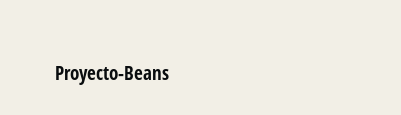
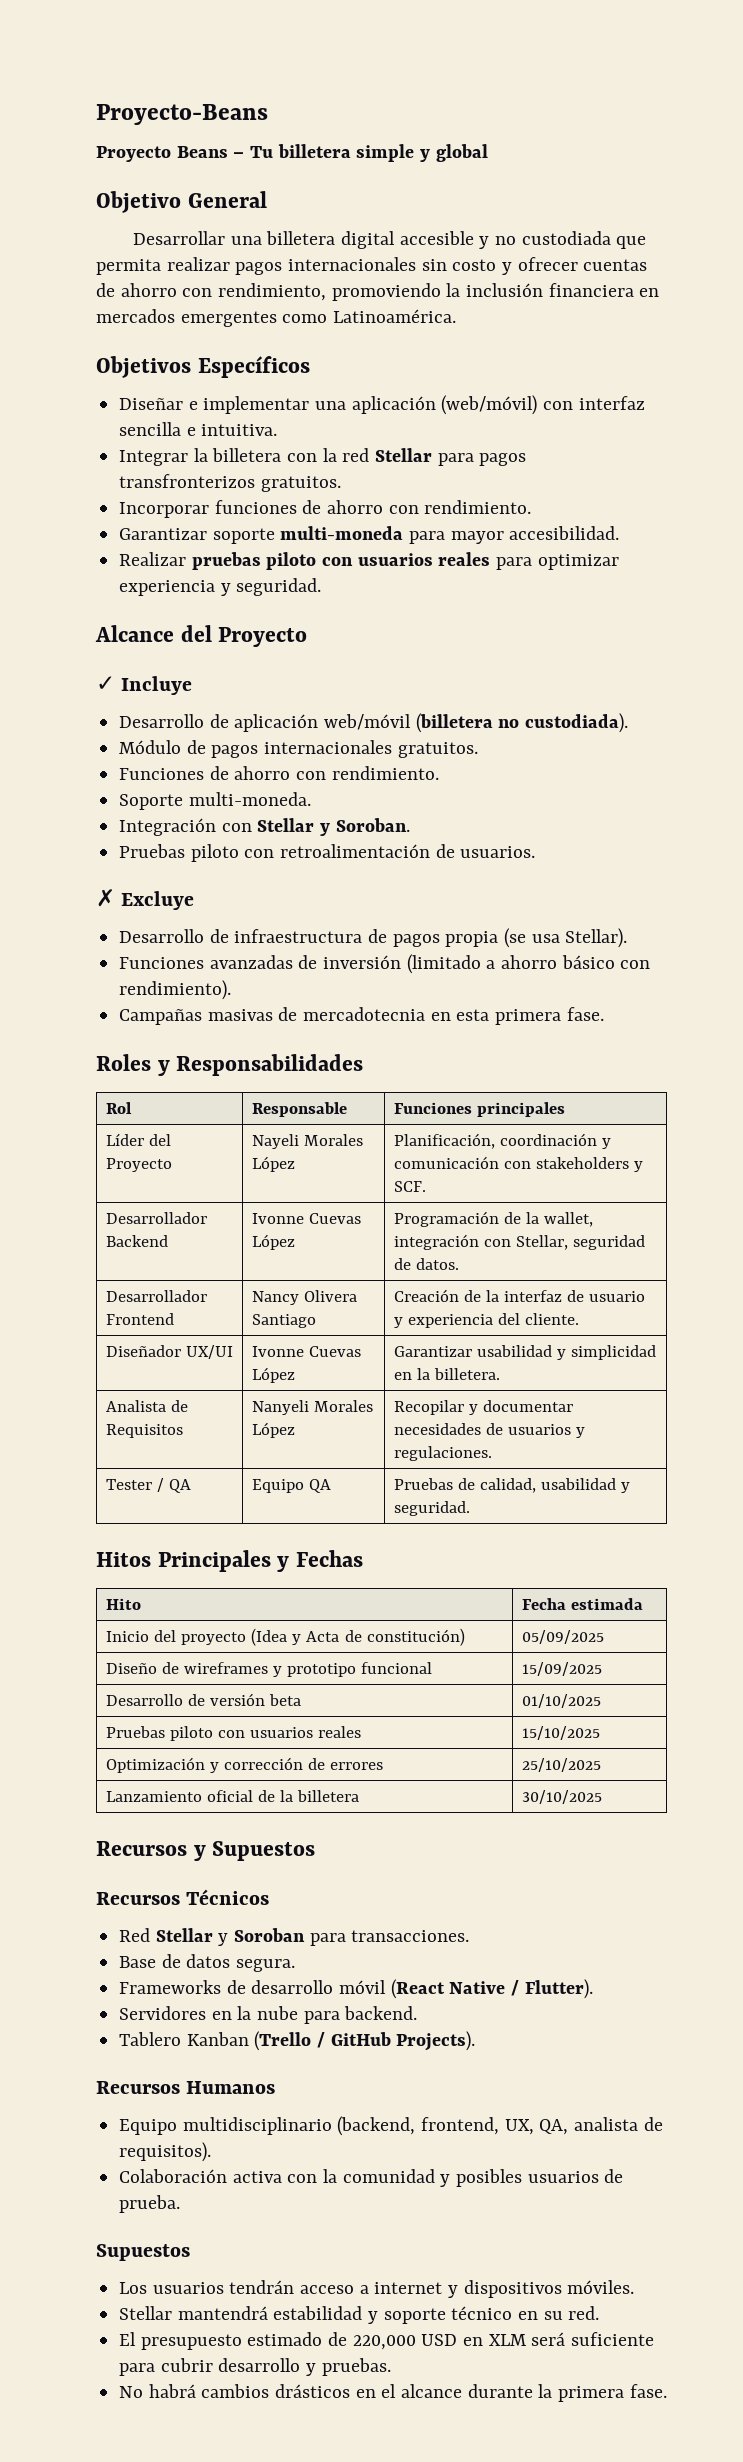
+ Proyecto Beans – Tu billetera simple y global
+ Objetivo General
+ Desarrollar una billetera digital accesible y no custodiada que permita realizar pagos internacionales sin costo y ofrecer cuentas de ahorro con rendimiento, promoviendo la inclusión financiera en mercados emergentes como Latinoamérica.
+ Objetivos Específicos
+ Diseñar e implementar una aplicación (web/móvil) con interfaz sencilla e intuitiva.
+ Integrar la billetera con la red Stellar para pagos transfronterizos gratuitos.
+ Incorporar funciones de ahorro con rendimiento.
+ Garantizar soporte multi-moneda para mayor accesibilidad.
+ Realizar pruebas piloto con usuarios reales para optimizar experiencia y seguridad.
+ Alcance del Proyecto
+ ✓ Incluye
+ Desarrollo de aplicación web/móvil (billetera no custodiada).
+ Módulo de pagos internacionales gratuitos.
+ Funciones de ahorro con rendimiento.
+ Soporte multi-moneda.
+ Integración con Stellar y Soroban.
+ Pruebas piloto con retroalimentación de usuarios.
+ ✗ Excluye
+ Desarrollo de infraestructura de pagos propia (se usa Stellar).
+ Funciones avanzadas de inversión (limitado a ahorro básico con rendimiento).
+ Campañas masivas de mercadotecnia en esta primera fase.
+ Roles y Responsabilidades
+ Rol | Responsable | Funciones principales
+ Líder del Proyecto | Nayeli Morales López | Planificación, coordinación y comunicación con stakeholders y SCF.
+ Desarrollador Backend | Ivonne Cuevas López | Programación de la wallet, integración con Stellar, seguridad de datos.
+ Desarrollador Frontend | Nancy Olivera Santiago | Creación de la interfaz de usuario y experiencia del cliente.
+ Diseñador UX/UI | Ivonne Cuevas López | Garantizar usabilidad y simplicidad en la billetera.
+ Analista de Requisitos | Nanyeli Morales López | Recopilar y documentar necesidades de usuarios y regulaciones.
+ Tester / QA | Equipo QA | Pruebas de calidad, usabilidad y seguridad.
+ Hitos Principales y Fechas
+ Hito | Fecha estimada
+ Inicio del proyecto (Idea y Acta de constitución) | 05/09/2025
+ Diseño de wireframes y prototipo funcional | 15/09/2025
+ Desarrollo de versión beta | 01/10/2025
+ Pruebas piloto con usuarios reales | 15/10/2025
+ Optimización y corrección de errores | 25/10/2025
+ Lanzamiento oficial de la billetera | 30/10/2025
+ Recursos y Supuestos
+ Recursos Técnicos
+ Red Stellar y Soroban para transacciones.
+ Base de datos segura.
+ Frameworks de desarrollo móvil (React Native / Flutter).
+ Servidores en la nube para backend.
+ Tablero Kanban (Trello / GitHub Projects).
+ Recursos Humanos
+ Equipo multidisciplinario (backend, frontend, UX, QA, analista de requisitos).
+ Colaboración activa con la comunidad y posibles usuarios de prueba.
+ Supuestos
+ Los usuarios tendrán acceso a internet y dispositivos móviles.
+ Stellar mantendrá estabilidad y soporte técnico en su red.
+ El presupuesto estimado de 220,000 USD en XLM será suficiente para cubrir desarrollo y pruebas.
+ No habrá cambios drásticos en el alcance durante la primera fase.

